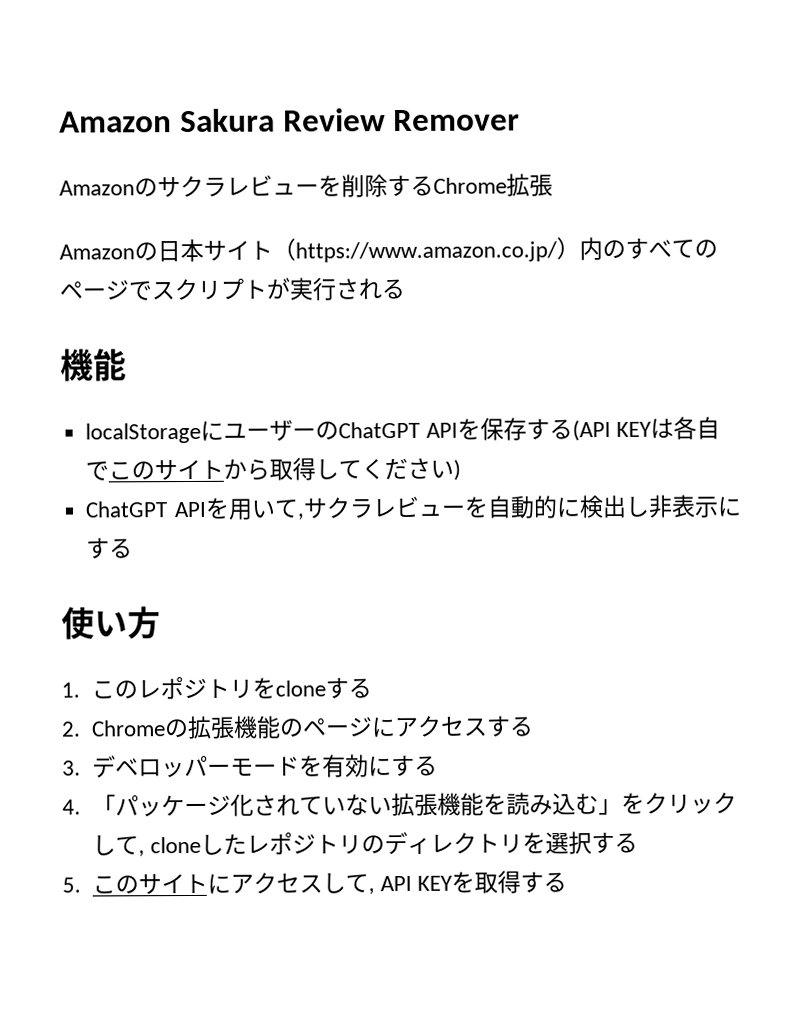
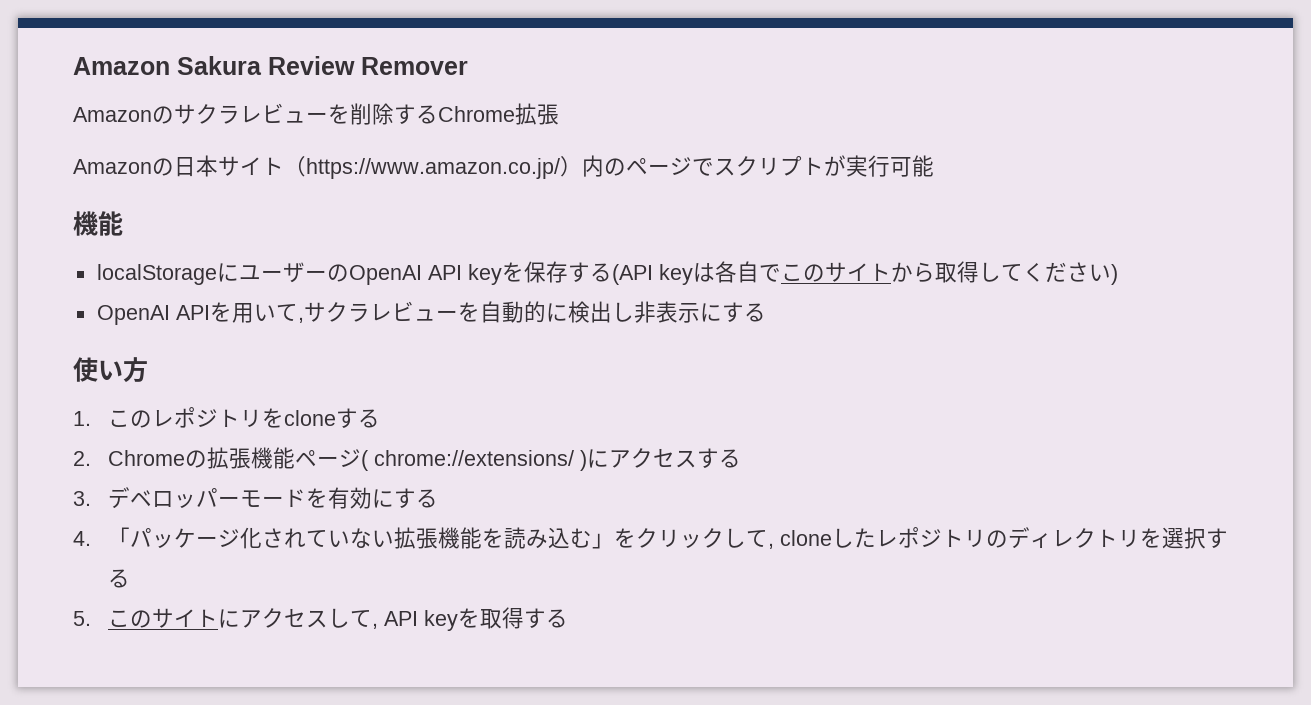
- Amazonの日本サイト（https://www.amazon.co.jp/）内のすべてのページでスクリプトが実行される
+ Amazonの日本サイト（https://www.amazon.co.jp/）内のページでスクリプトが実行可能
- localStorageにユーザーのChatGPT APIを保存する(API KEYは各自でこのサイトから取得してください)
+ localStorageにユーザーのOpenAI API keyを保存する(API keyは各自でこのサイトから取得してください)
- ChatGPT APIを用いて,サクラレビューを自動的に検出し非表示にする
+ OpenAI APIを用いて,サクラレビューを自動的に検出し非表示にする
- 2. Chromeの拡張機能のページにアクセスする
+ 2. Chromeの拡張機能ページ( chrome://extensions/ )にアクセスする
- 5.このサイトにアクセスして, API KEYを取得する
+ 5.このサイトにアクセスして, API keyを取得する

